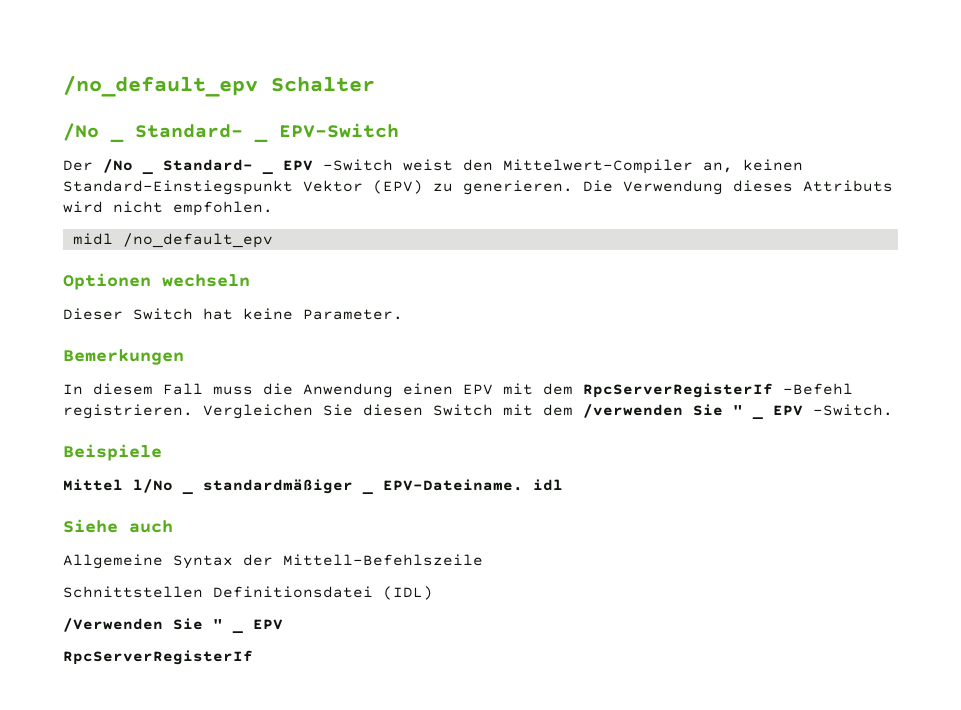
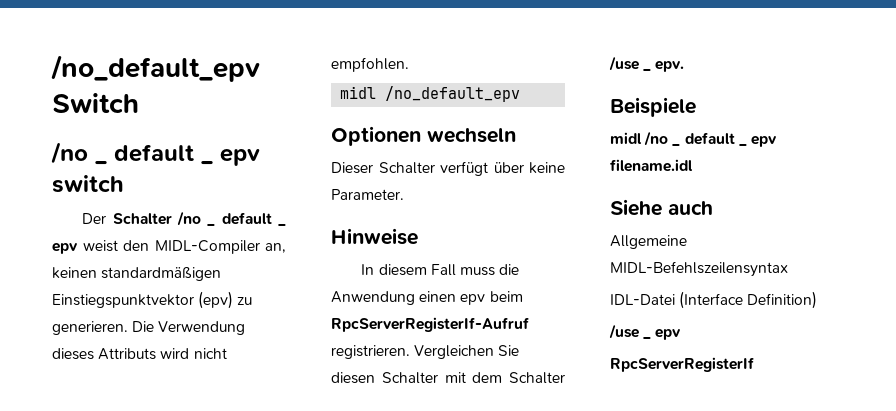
- /no_default_epv Schalter
- /No _ Standard- _ EPV-Switch
- Der /No _ Standard- _ EPV -Switch weist den Mittelwert-Compiler an, keinen Standard-Einstiegspunkt Vektor (EPV) zu generieren.
+ /no_default_epv Switch
+ /no _ default _ epv switch
+ Der Schalter /no _ default _ epv weist den MIDL-Compiler an, keinen standardmäßigen Einstiegspunktvektor (epv) zu generieren.
- Dieser Switch hat keine Parameter.
+ Dieser Schalter verfügt über keine Parameter.
- Bemerkungen
+ Hinweise
- In diesem Fall muss die Anwendung einen EPV mit dem RpcServerRegisterIf -Befehl registrieren.
+ In diesem Fall muss die Anwendung einen epv beim RpcServerRegisterIf-Aufruf registrieren.
- Vergleichen Sie diesen Switch mit dem /verwenden Sie " _ EPV -Switch.
+ Vergleichen Sie diesen Schalter mit dem Schalter /use _ epv.
  Beispiele
- Mittel l/No _ standardmäßiger _ EPV-Dateiname. idl
+ midl /no _ default _ epv filename.idl
  Siehe auch
- Allgemeine Syntax der Mittell-Befehlszeile
- Schnittstellen Definitionsdatei (IDL)
- /Verwenden Sie " _ EPV
+ Allgemeine MIDL-Befehlszeilensyntax
+ IDL-Datei (Interface Definition)
+ /use _ epv

